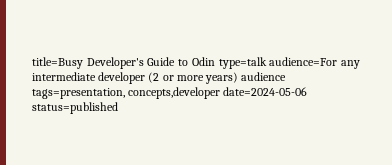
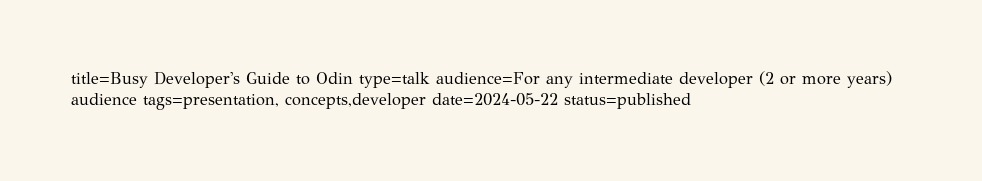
- title=Busy Developer's Guide to Odin type=talk audience=For any intermediate developer (2 or more years) audience tags=presentation, concepts,developer date=2024-05-06 status=published
+ title=Busy Developer's Guide to Odin type=talk audience=For any intermediate developer (2 or more years) audience tags=presentation, concepts,developer date=2024-05-22 status=published

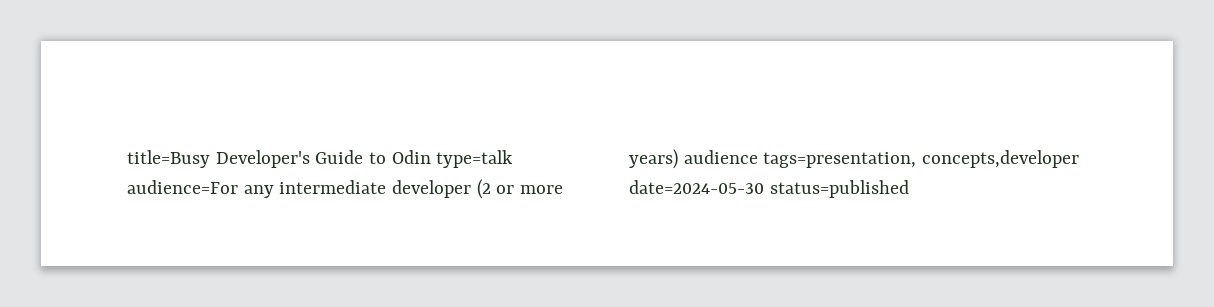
- title=Busy Developer's Guide to Odin type=talk audience=For any intermediate developer (2 or more years) audience tags=presentation, concepts,developer date=2024-05-22 status=published
+ title=Busy Developer's Guide to Odin type=talk audience=For any intermediate developer (2 or more years) audience tags=presentation, concepts,developer date=2024-05-30 status=published

